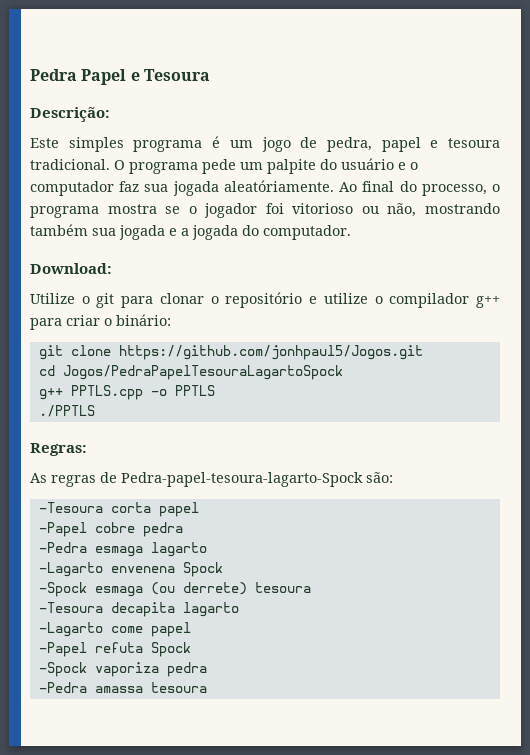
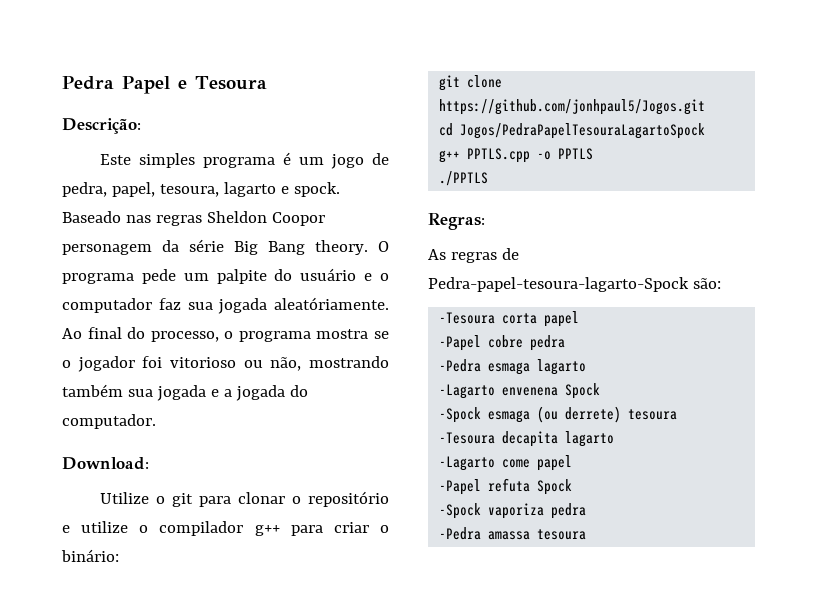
- Este simples programa é um jogo de pedra, papel e tesoura tradicional.
+ Este simples programa é um jogo de pedra, papel, tesoura, lagarto e spock. Baseado nas regras Sheldon Coopor personagem da série Big Bang theory.

